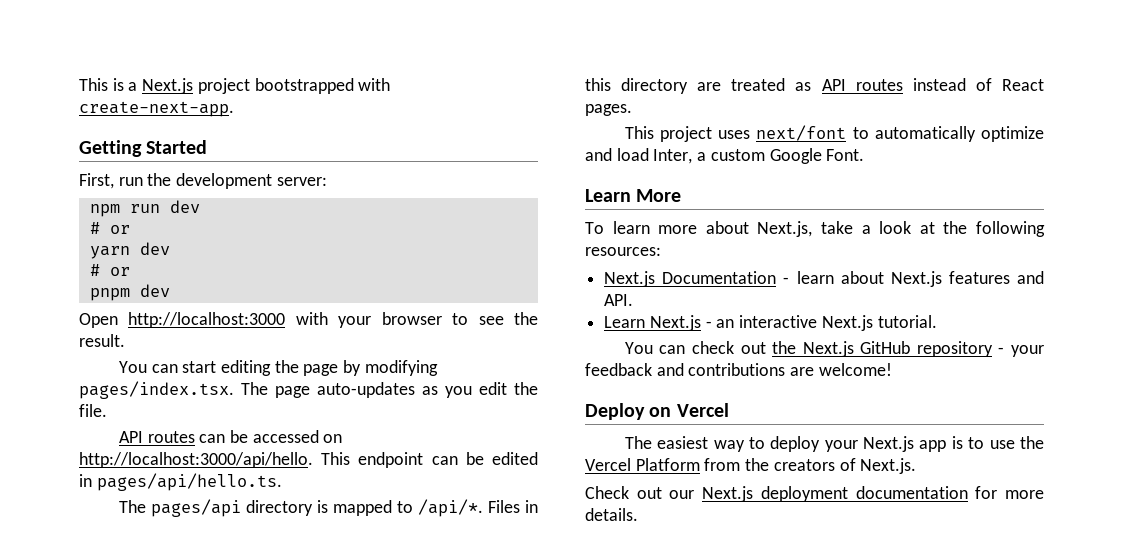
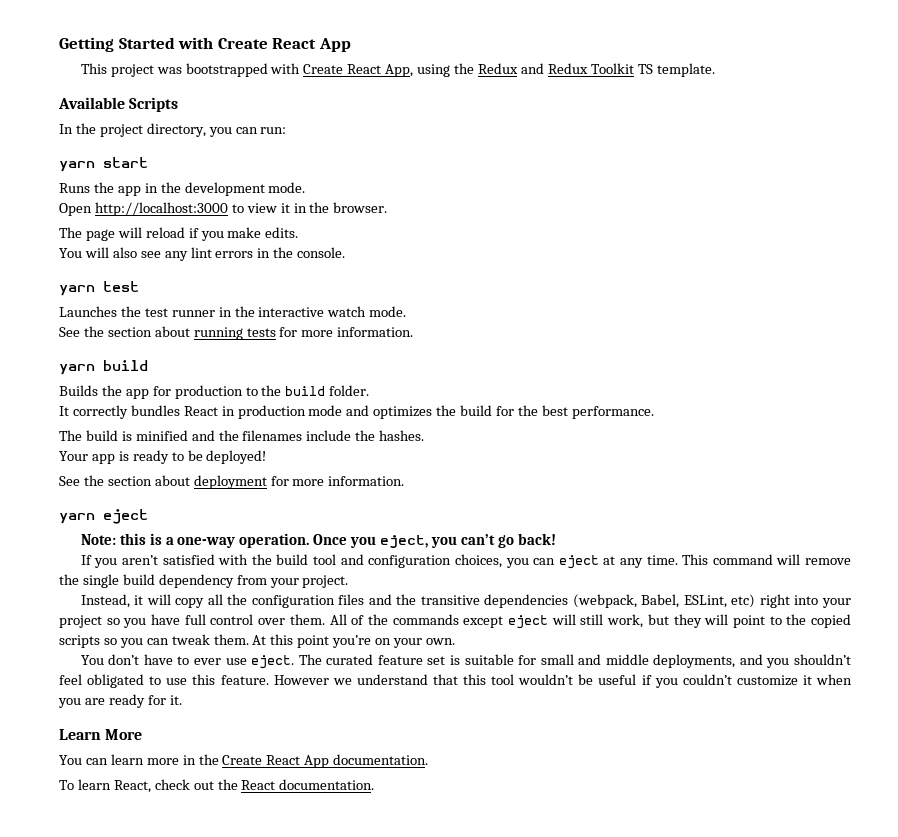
- This is a Next.js project bootstrapped with create-next-app.
- Getting Started
- First, run the development server:
- npm run dev
- # or
- yarn dev
- # or
- pnpm dev
- Open http://localhost:3000 with your browser to see the result.
- You can start editing the page by modifying pages/index.tsx. The page auto-updates as you edit the file.
- API routes can be accessed on http://localhost:3000/api/hello. This endpoint can be edited in pages/api/hello.ts.
- The pages/api directory is mapped to /api/*. Files in this directory are treated as API routes instead of React pages.
- This project uses next/font to automatically optimize and load Inter, a custom Google Font.
+ Getting Started with Create React App
+ This project was bootstrapped with Create React App, using the Redux and Redux Toolkit TS template.
+ Available Scripts
+ In the project directory, you can run:
+ yarn start
+ Runs the app in the development mode.
+ Open http://localhost:3000 to view it in the browser.
+ The page will reload if you make edits.
+ You will also see any lint errors in the console.
+ yarn test
+ Launches the test runner in the interactive watch mode.
+ See the section about running tests for more information.
+ yarn build
+ Builds the app for production to the build folder.
+ It correctly bundles React in production mode and optimizes the build for the best performance.
+ The build is minified and the filenames include the hashes.
+ Your app is ready to be deployed!
+ See the section about deployment for more information.
+ yarn eject
+ Note: this is a one-way operation. Once you eject, you can’t go back!
+ If you aren’t satisfied with the build tool and configuration choices, you can eject at any time. This command will remove the single build dependency from your project.
+ Instead, it will copy all the configuration files and the transitive dependencies (webpack, Babel, ESLint, etc) right into your project so you have full control over them. All of the commands except eject will still work, but they will point to the copied scripts so you can tweak them. At this point you’re on your own.
+ You don’t have to ever use eject. The curated feature set is suitable for small and middle deployments, and you shouldn’t feel obligated to use this feature. However we understand that this tool wouldn’t be useful if you couldn’t customize it when you are ready for it.
  Learn More
- To learn more about Next.js, take a look at the following resources:
- Next.js Documentation - learn about Next.js features and API.
- Learn Next.js - an interactive Next.js tutorial.
- You can check out the Next.js GitHub repository - your feedback and contributions are welcome!
- Deploy on Vercel
- The easiest way to deploy your Next.js app is to use the Vercel Platform from the creators of Next.js.
- Check out our Next.js deployment documentation for more details.
+ You can learn more in the Create React App documentation.
+ To learn React, check out the React documentation.

